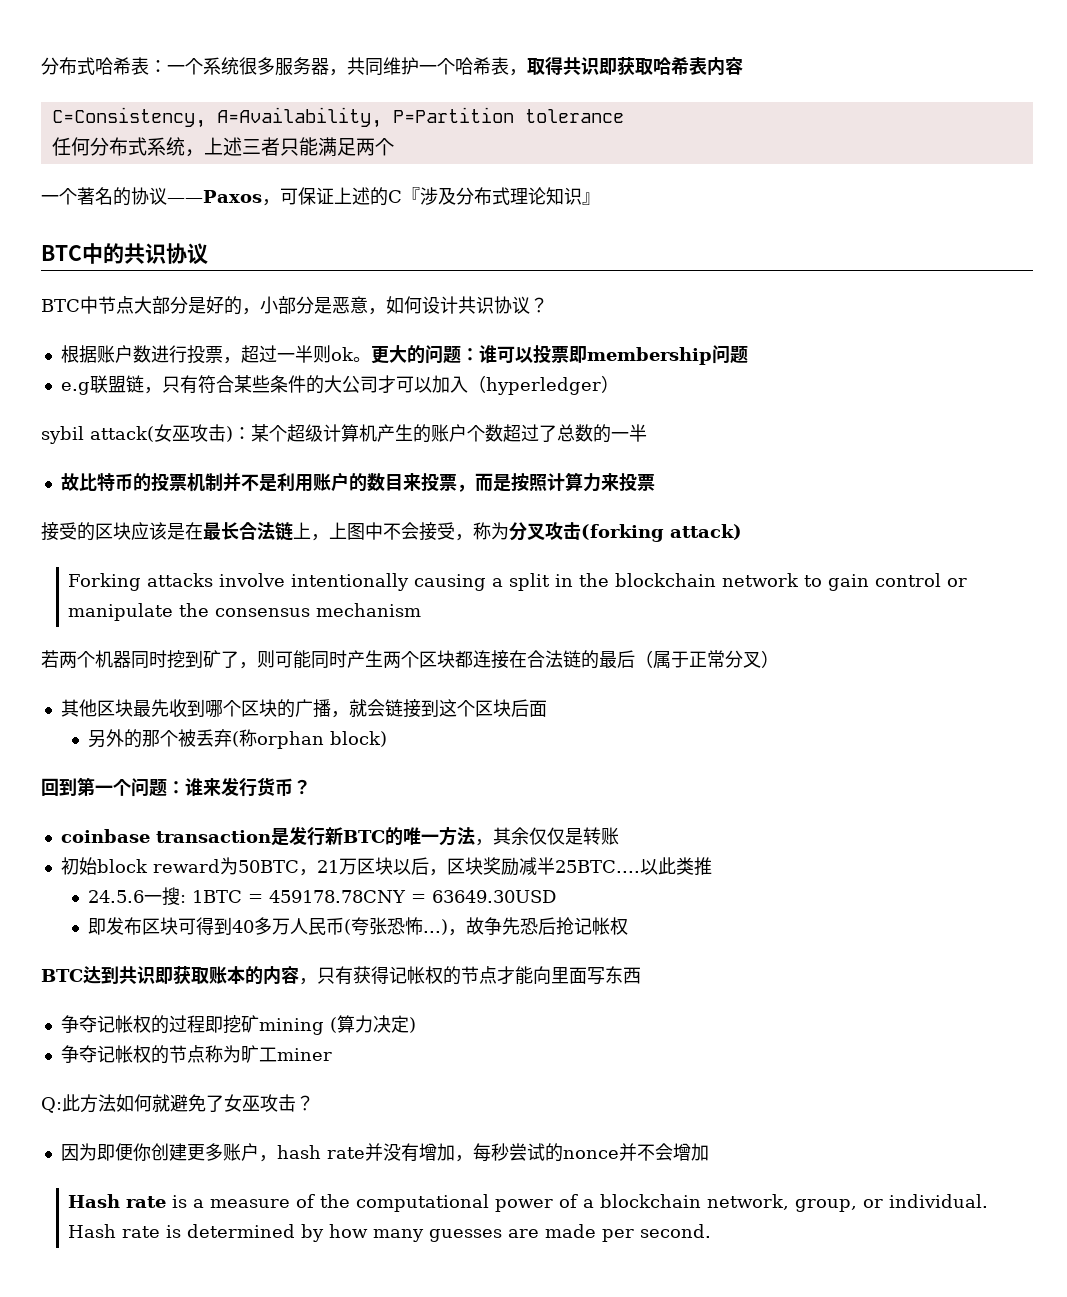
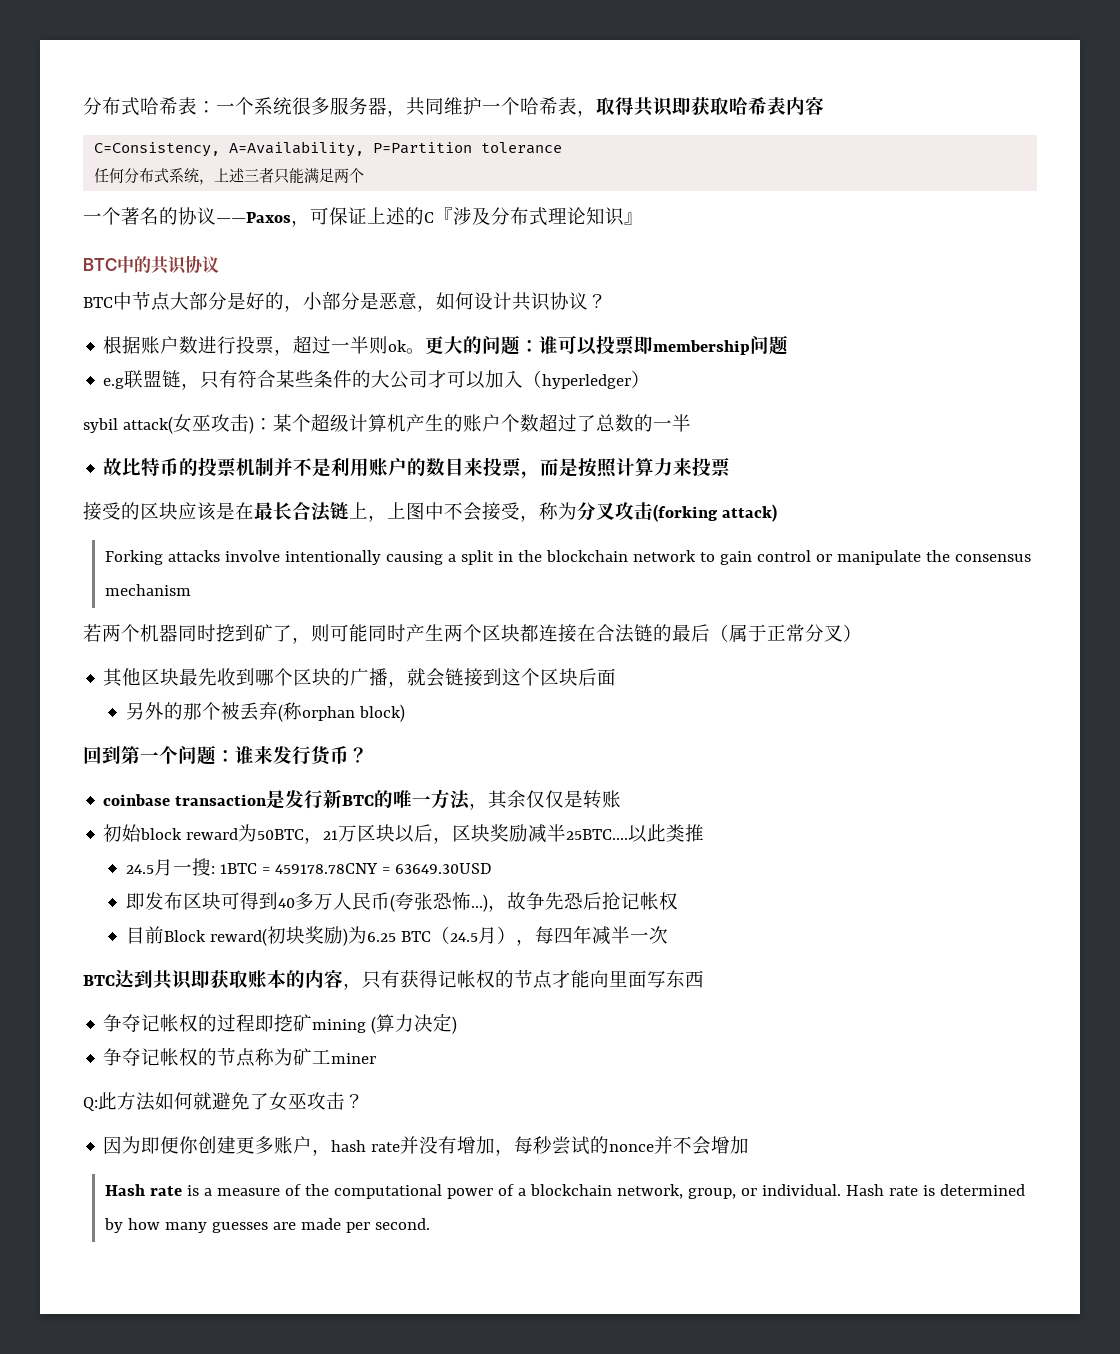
- 24.5.6一搜: 1BTC = 459178.78CNY = 63649.30USD
+ 24.5月一搜: 1BTC = 459178.78CNY = 63649.30USD
+ 目前Block reward(初块奖励)为6.25 BTC（24.5月），每四年减半一次
- 争夺记帐权的节点称为旷工miner
+ 争夺记帐权的节点称为矿工miner

